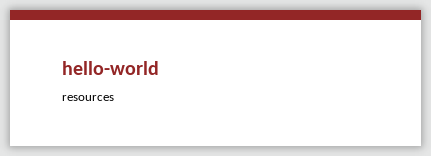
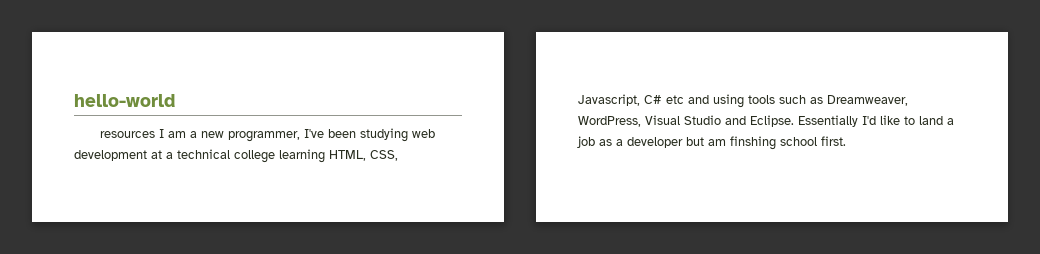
- resources
+ resources I am a new programmer, I've been studying web development at a technical college learning HTML, CSS, Javascript, C# etc and using tools such as Dreamweaver, WordPress, Visual Studio and Eclipse. Essentially I'd like to land a job as a developer but am finshing school first.

